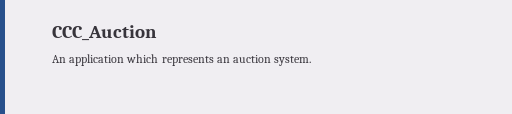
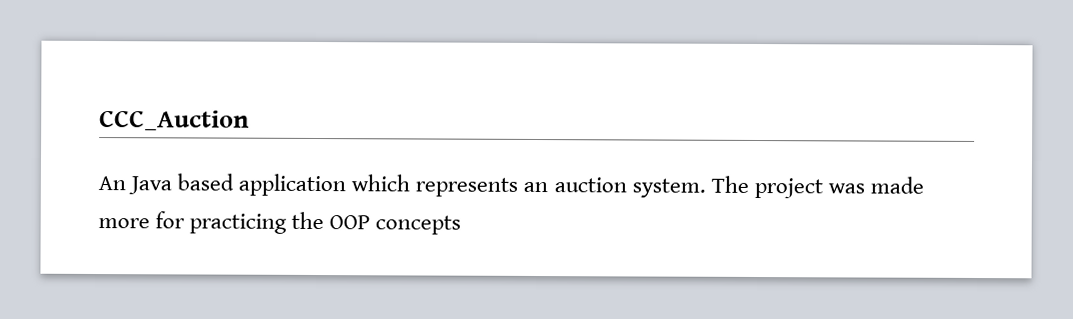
- An application which represents an auction system.
+ An Java based application which represents an auction system.
+ The project was made more for practicing the OOP concepts

